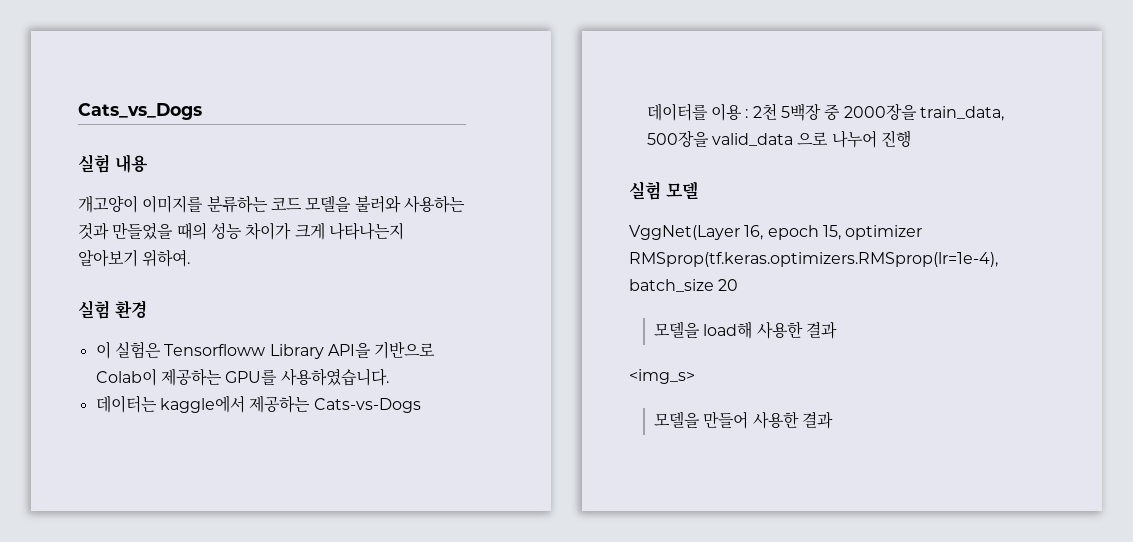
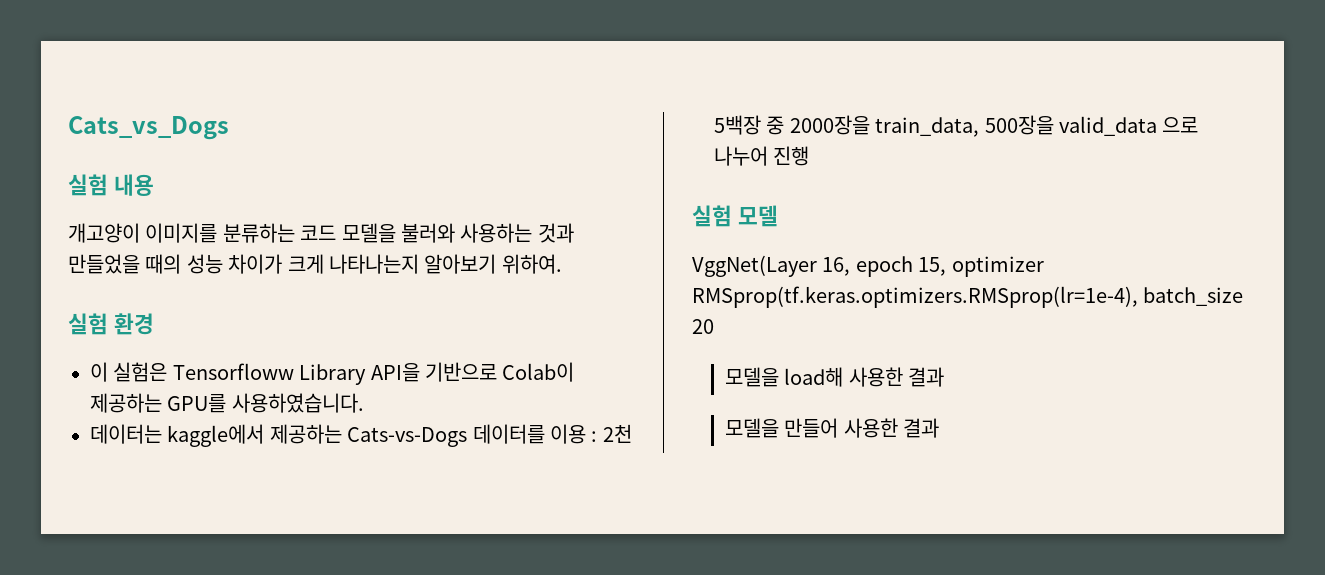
- <img_s>

